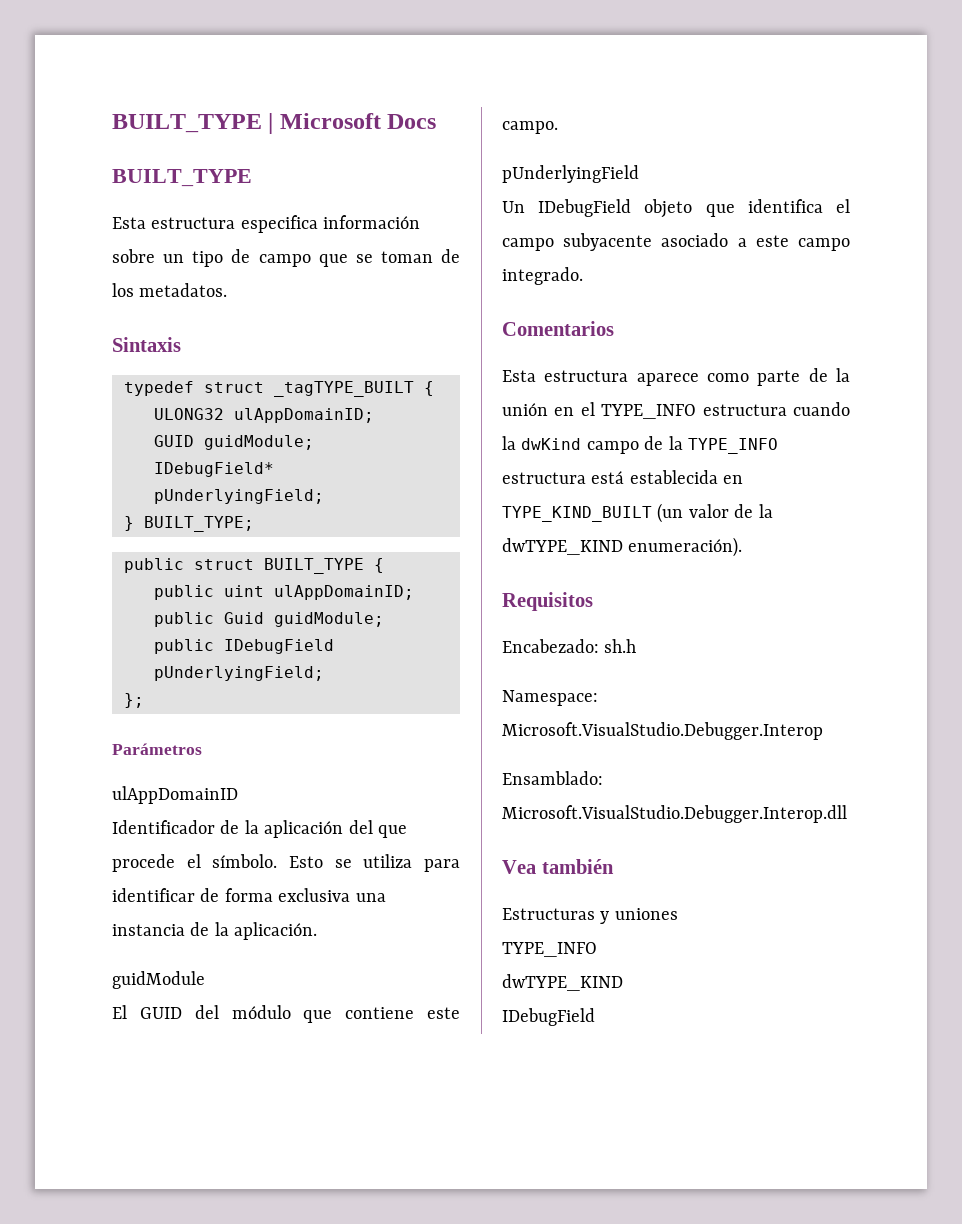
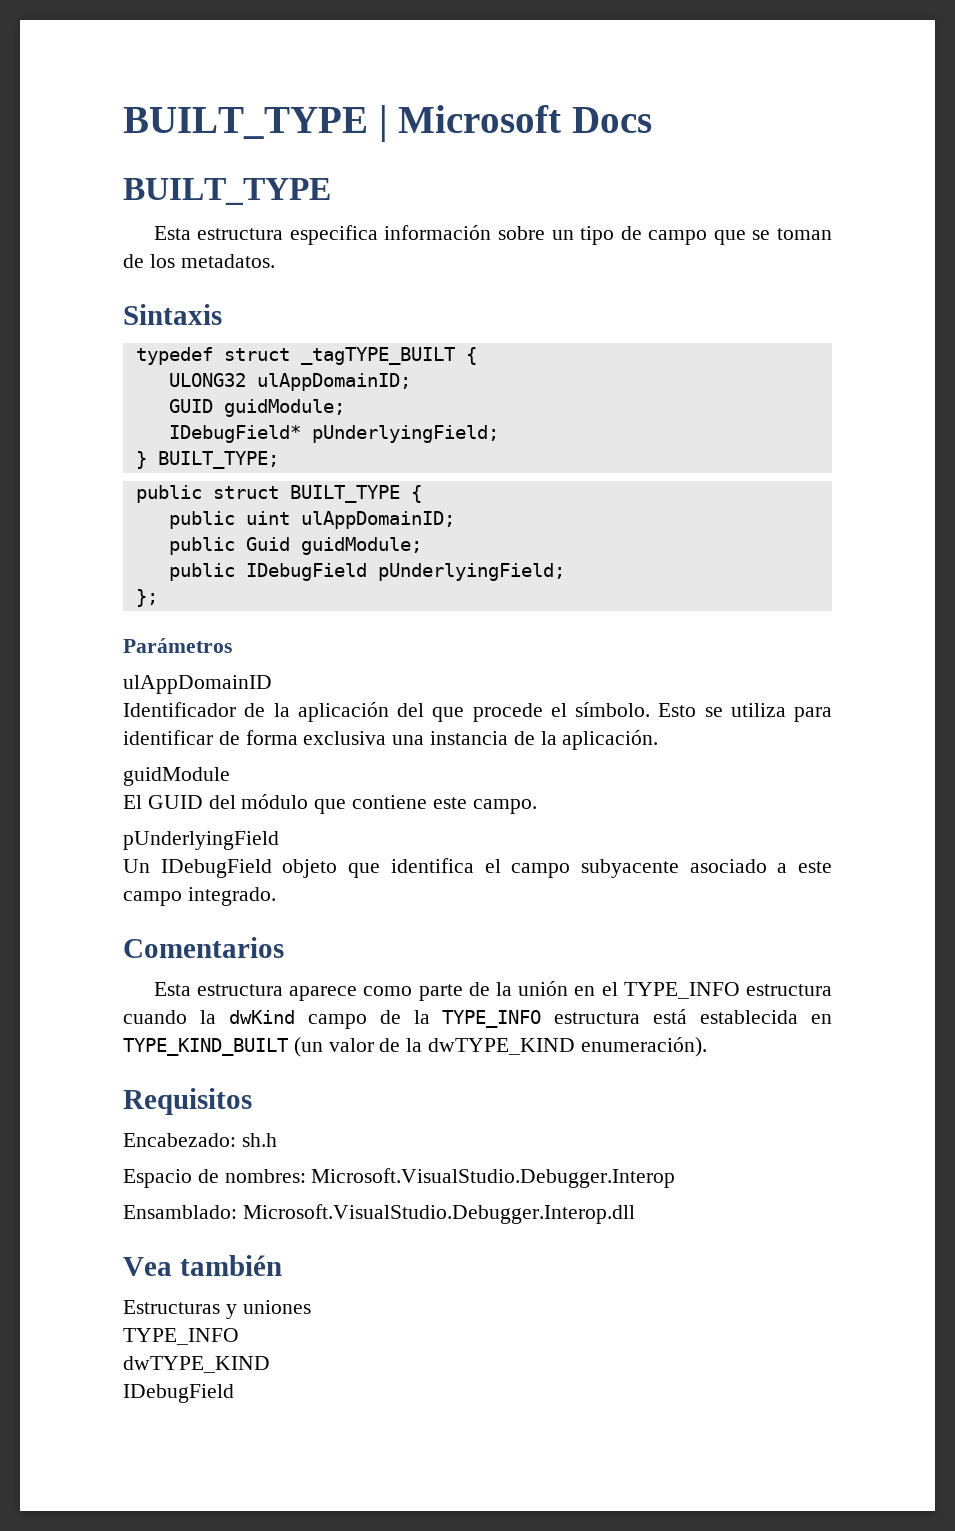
- Namespace: Microsoft.VisualStudio.Debugger.Interop
+ Espacio de nombres: Microsoft.VisualStudio.Debugger.Interop

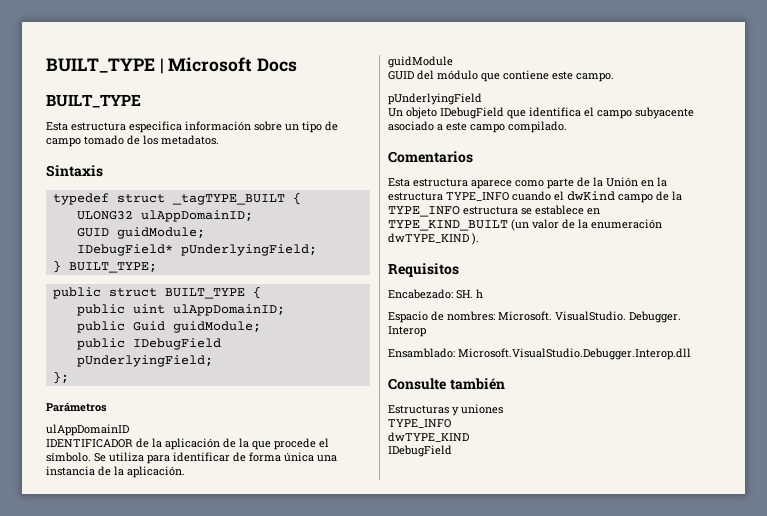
- Esta estructura especifica información sobre un tipo de campo que se toman de los metadatos.
+ Esta estructura especifica información sobre un tipo de campo tomado de los metadatos.
- Identificador de la aplicación del que procede el símbolo.
+ IDENTIFICADOR de la aplicación de la que procede el símbolo.
- Esto se utiliza para identificar de forma exclusiva una instancia de la aplicación.
+ Se utiliza para identificar de forma única una instancia de la aplicación.
- El GUID del módulo que contiene este campo.
+ GUID del módulo que contiene este campo.
- Un IDebugField objeto que identifica el campo subyacente asociado a este campo integrado.
+ Un objeto IDebugField que identifica el campo subyacente asociado a este campo compilado.
- Esta estructura aparece como parte de la unión en el TYPE_INFO estructura cuando la dwKind campo de la TYPE_INFO estructura está establecida en TYPE_KIND_BUILT (un valor de la dwTYPE_KIND enumeración).
+ Esta estructura aparece como parte de la Unión en la estructura TYPE_INFO cuando el dwKind campo de la TYPE_INFO estructura se establece en TYPE_KIND_BUILT (un valor de la enumeración dwTYPE_KIND ).
- Encabezado: sh.h
+ Encabezado: SH. h
- Espacio de nombres: Microsoft.VisualStudio.Debugger.Interop
+ Espacio de nombres: Microsoft. VisualStudio. Debugger. Interop
- Vea también
+ Consulte también

